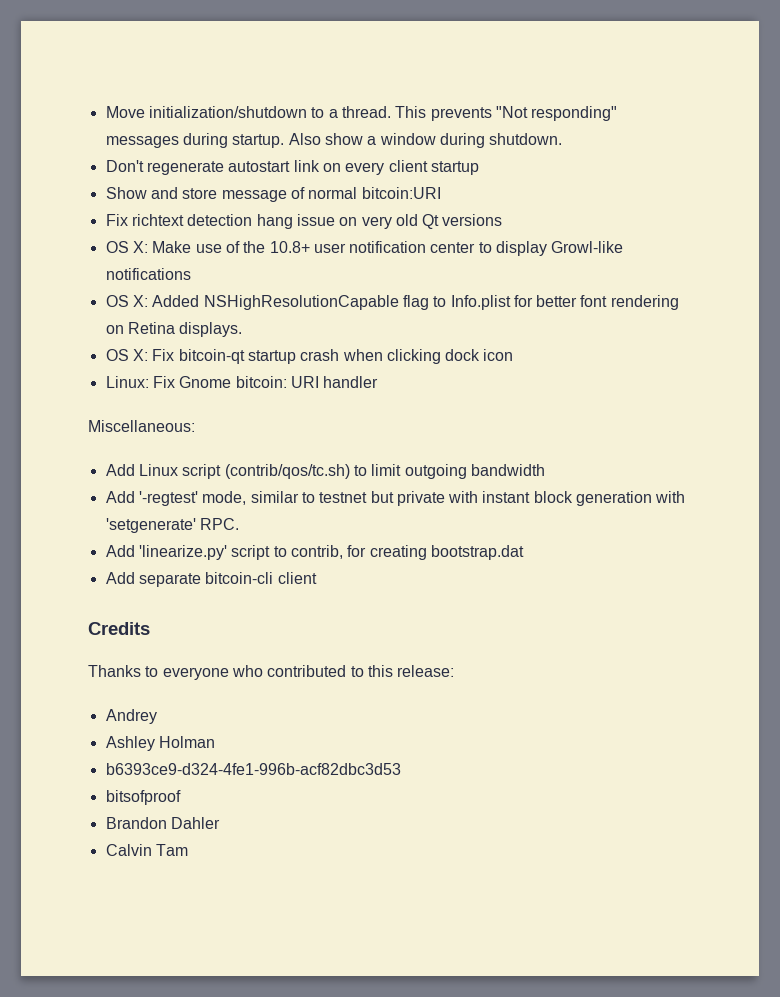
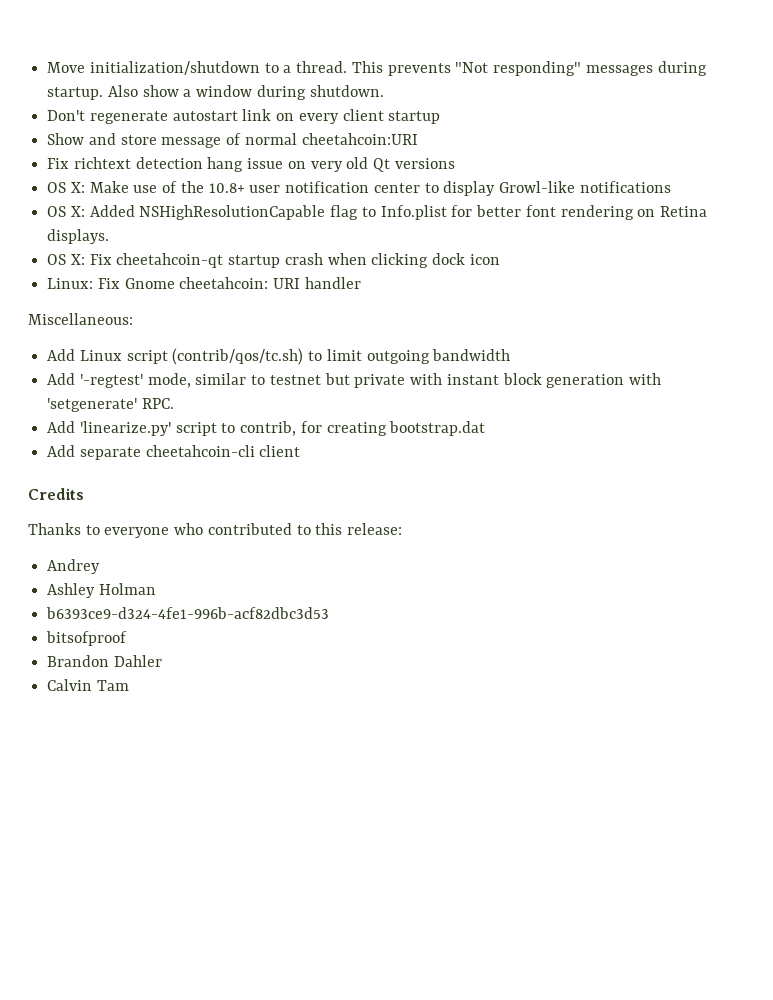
- Show and store message of normal bitcoin:URI
+ Show and store message of normal cheetahcoin:URI
- OS X: Fix bitcoin-qt startup crash when clicking dock icon
+ OS X: Fix cheetahcoin-qt startup crash when clicking dock icon
- Linux: Fix Gnome bitcoin: URI handler
+ Linux: Fix Gnome cheetahcoin: URI handler
- Add separate bitcoin-cli client
+ Add separate cheetahcoin-cli client

